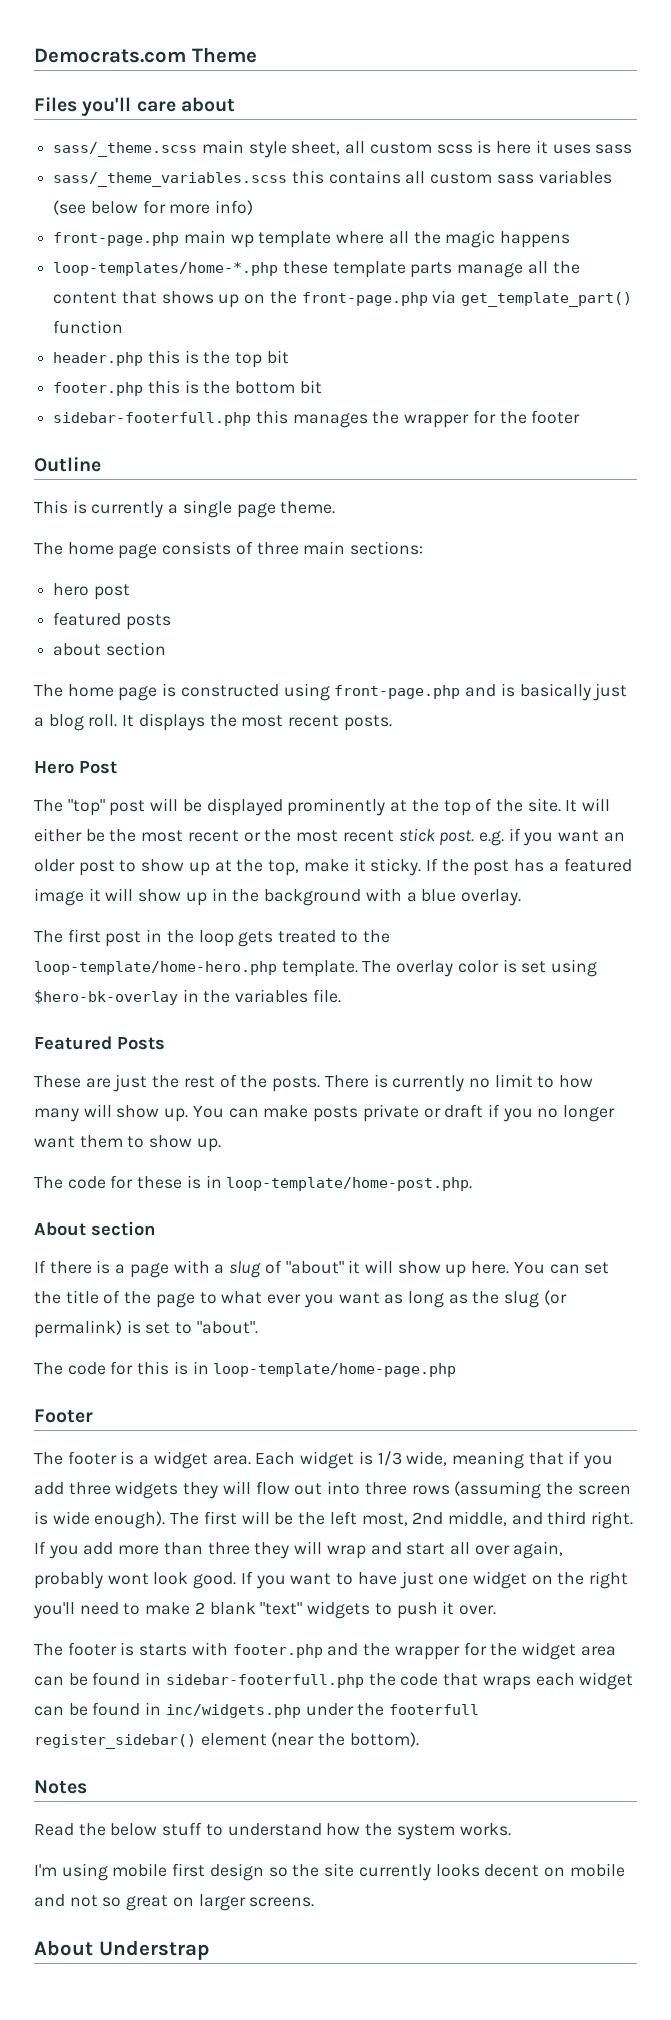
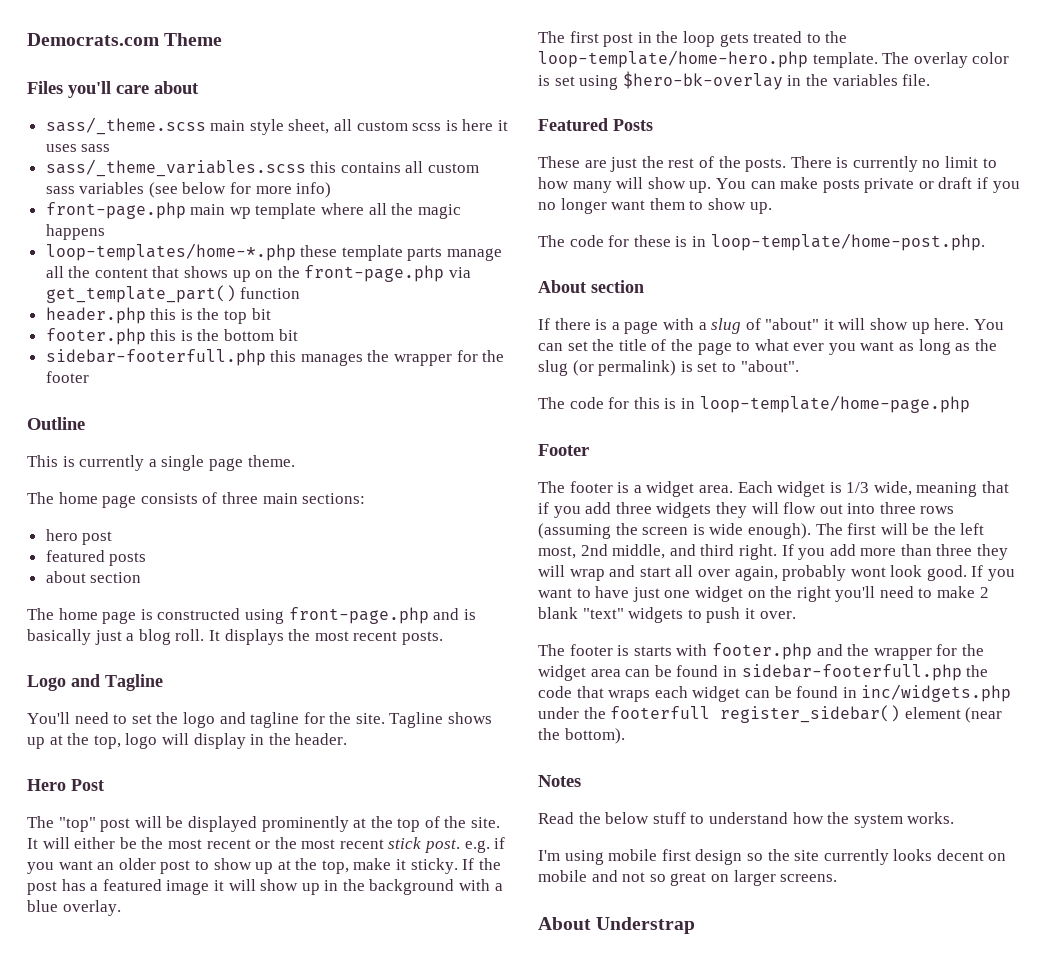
+ Logo and Tagline
+ You'll need to set the logo and tagline for the site. Tagline shows up at the top, logo will display in the header.

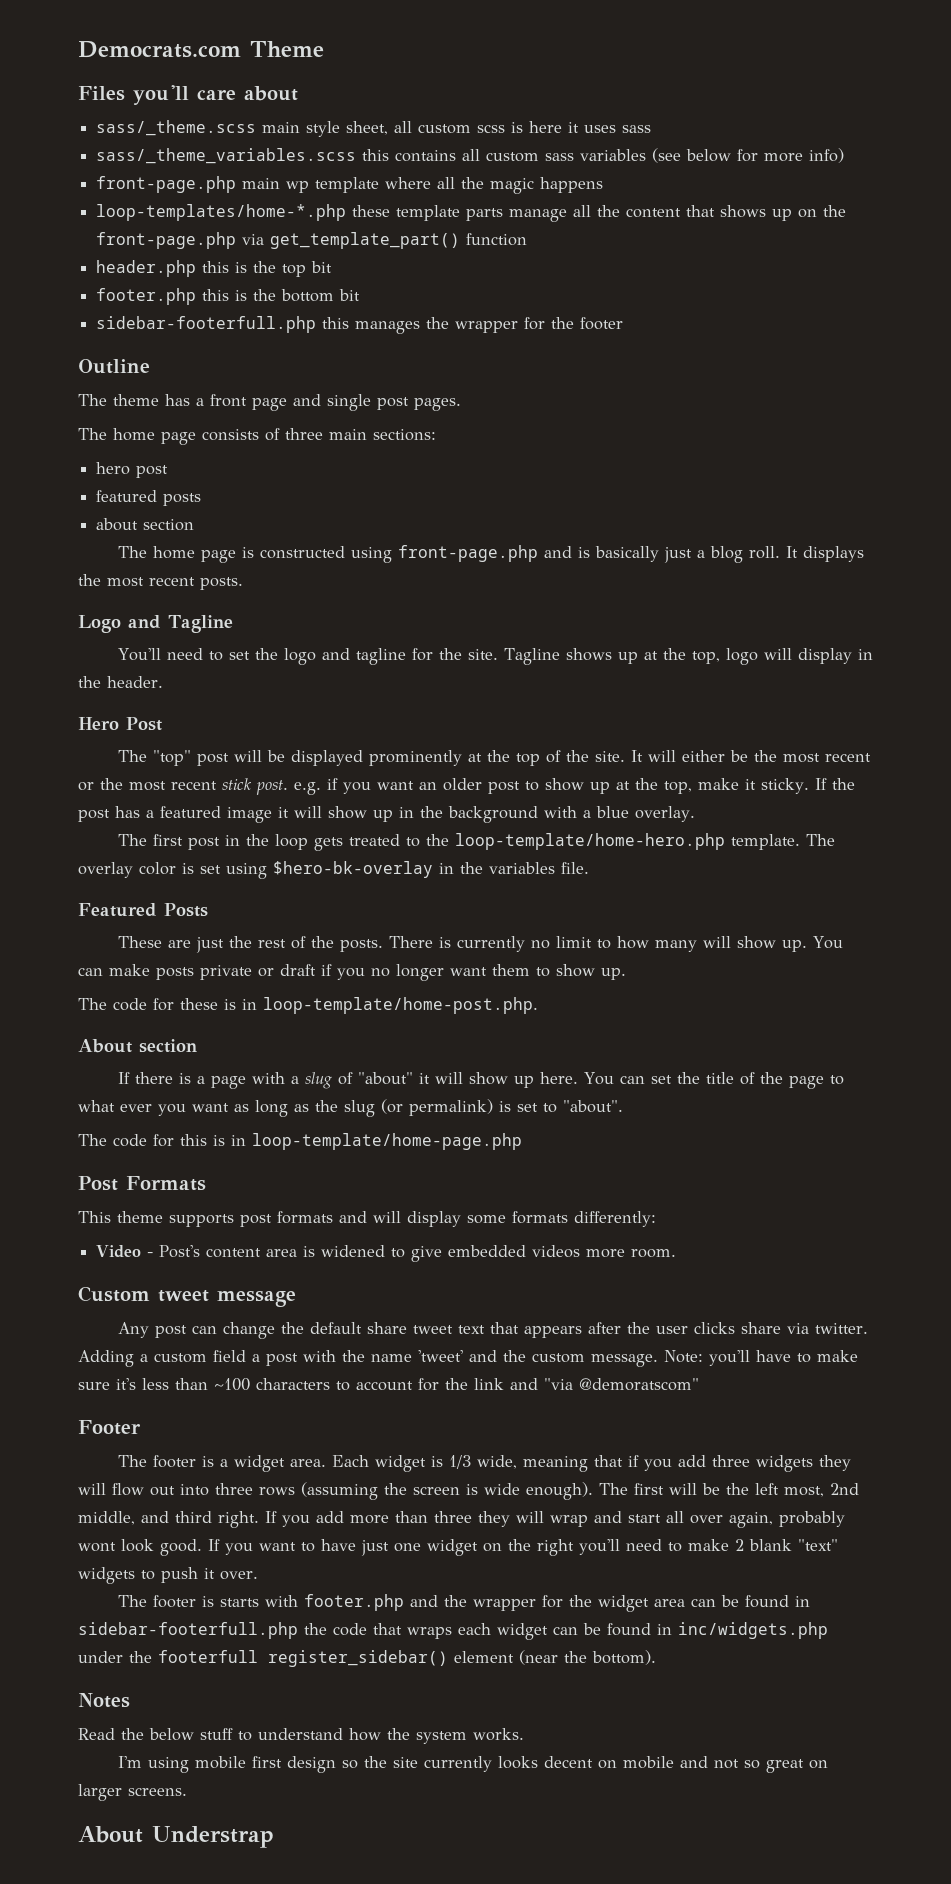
- This is currently a single page theme.
+ The theme has a front page and single post pages.
+ Post Formats
+ This theme supports post formats and will display some formats differently:
+ Video - Post's content area is widened to give embedded videos more room.
+ Custom tweet message
+ Any post can change the default share tweet text that appears after the user clicks share via twitter. Adding a custom field a post with the name 'tweet' and the custom message. Note: you'll have to make sure it's less than ~100 characters to account for the link and "via @demoratscom"

